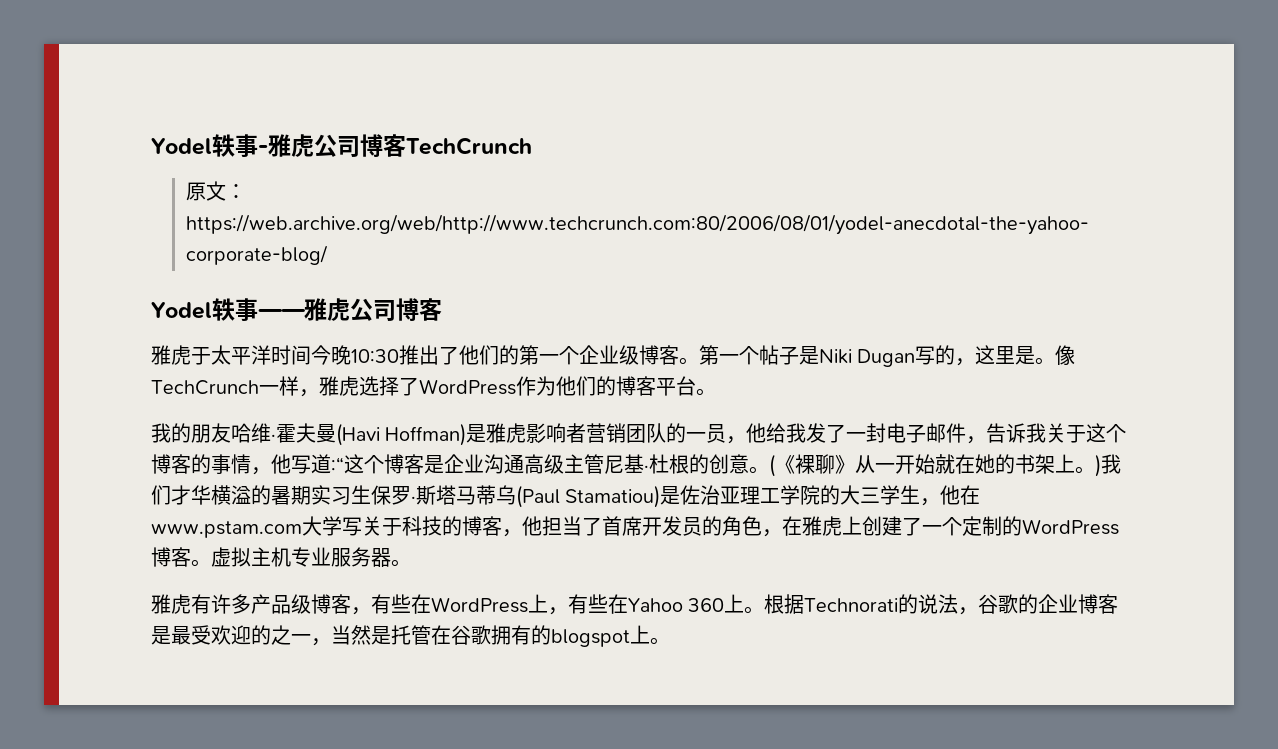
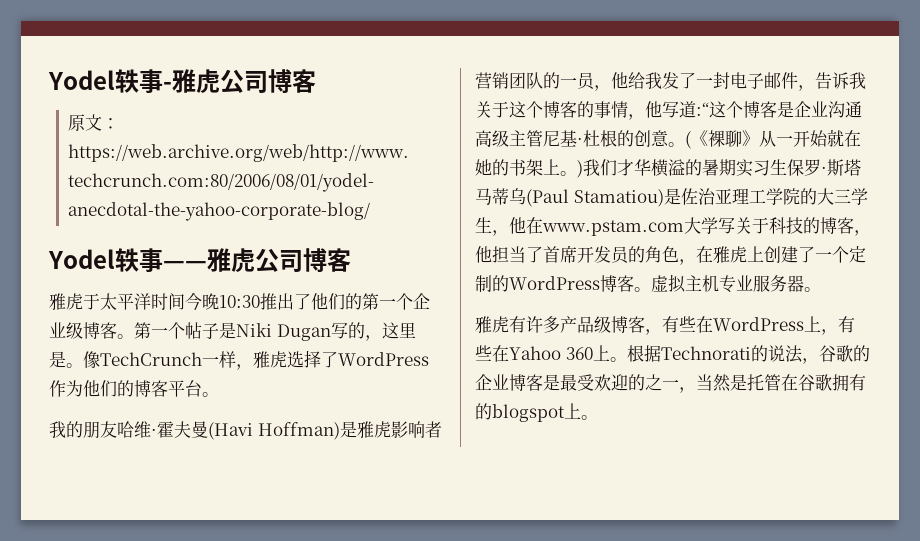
- Yodel轶事-雅虎公司博客TechCrunch
+ Yodel轶事-雅虎公司博客

